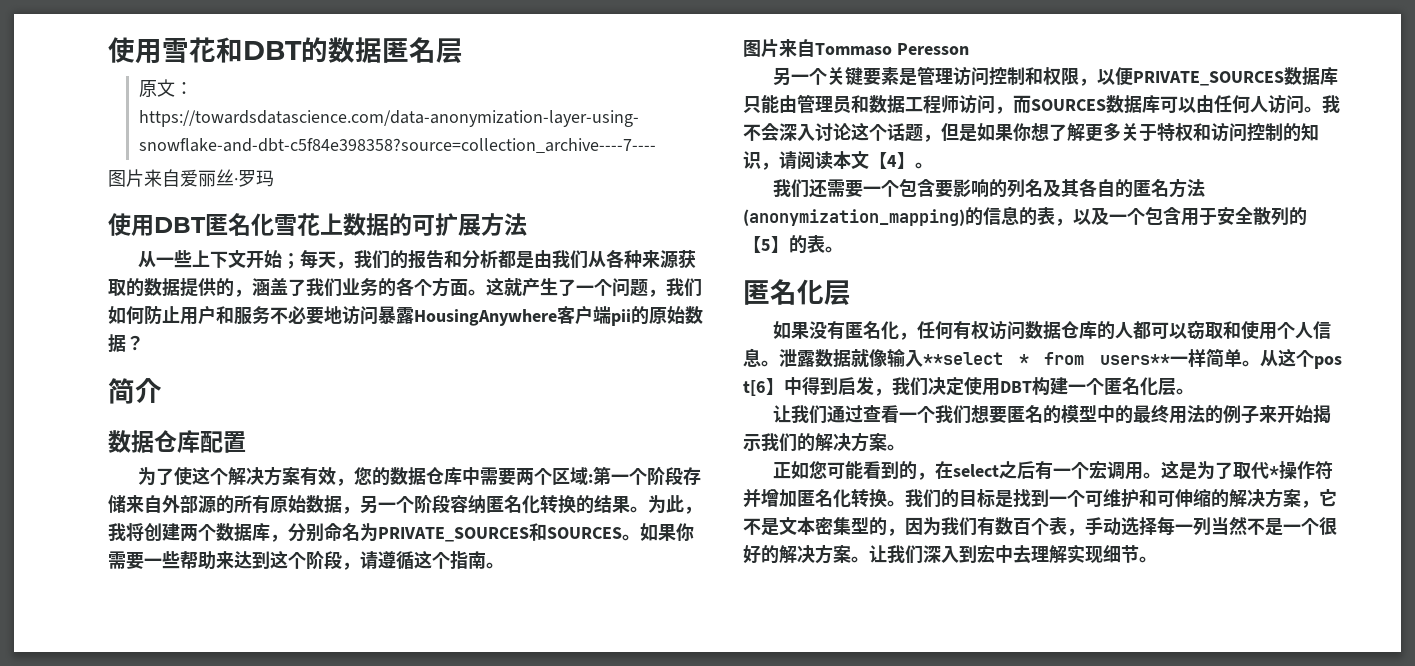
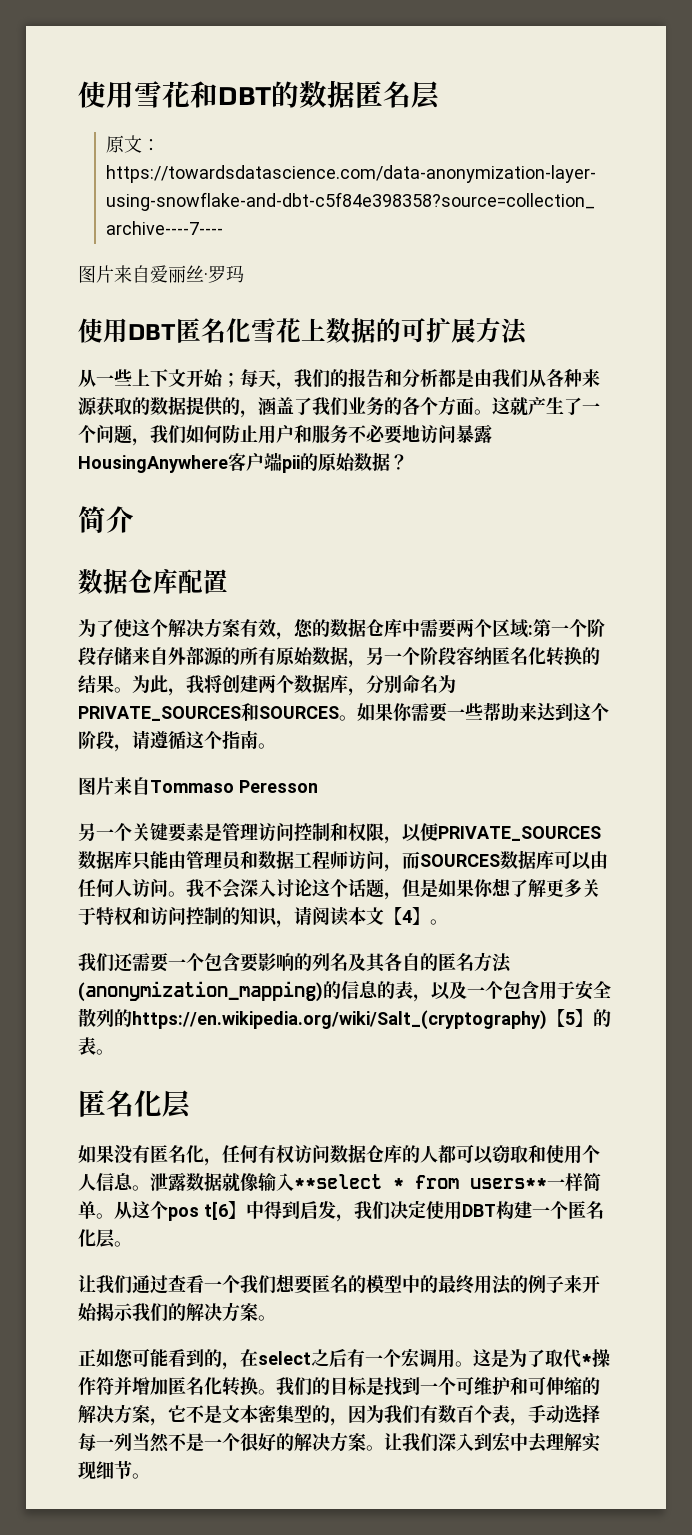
- 我们还需要一个包含要影响的列名及其各自的匿名方法(anonymization_mapping)的信息的表，以及一个包含用于安全散列的【5】的表。
+ 我们还需要一个包含要影响的列名及其各自的匿名方法(anonymization_mapping)的信息的表，以及一个包含用于安全散列的https://en.wikipedia.org/wiki/Salt_(cryptography)【5】的表。

